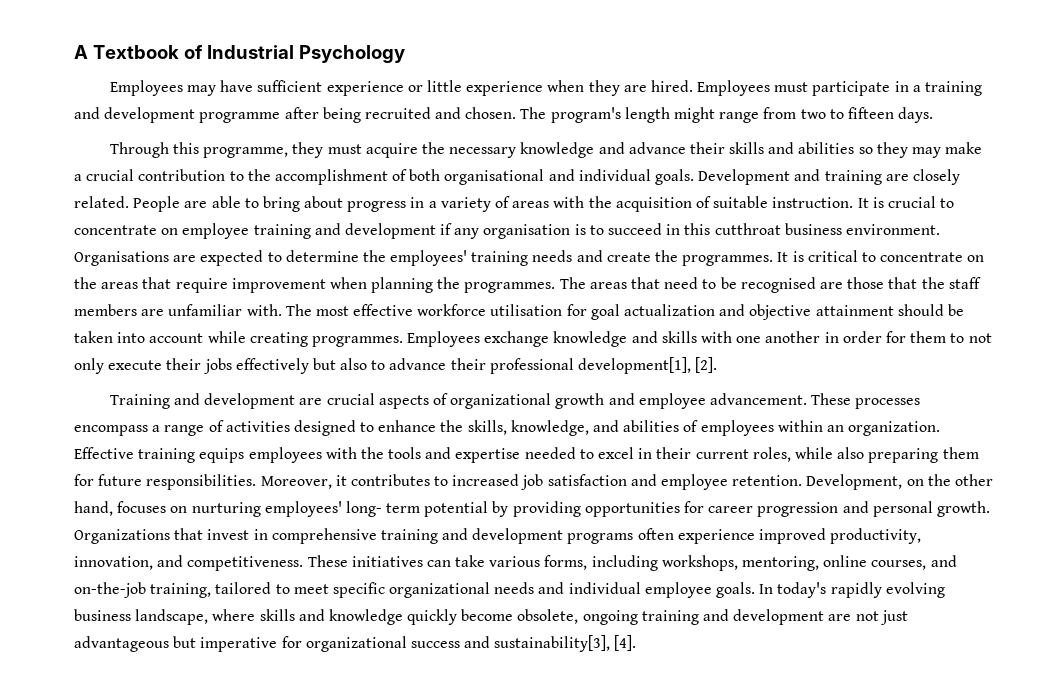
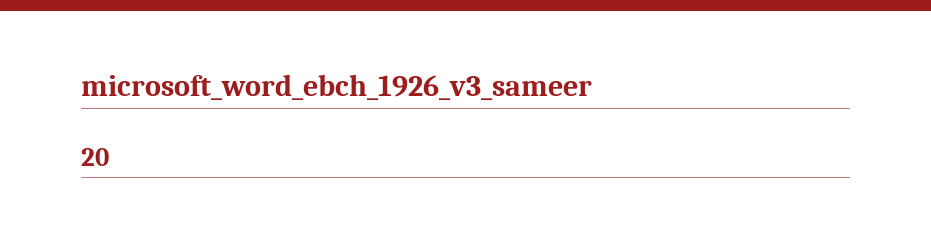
- A Textbook of Industrial Psychology
- Employees may have sufficient experience or little experience when they are hired. Employees must participate in a training and development programme after being recruited and chosen. The program's length might range from two to fifteen days.
- Through this programme, they must acquire the necessary knowledge and advance their skills and abilities so they may make a crucial contribution to the accomplishment of both organisational and individual goals. Development and training are closely related. People are able to bring about progress in a variety of areas with the acquisition of suitable instruction. It is crucial to concentrate on employee training and development if any organisation is to succeed in this cutthroat business environment. Organisations are expected to determine the employees' training needs and create the programmes. It is critical to concentrate on the areas that require improvement when planning the programmes. The areas that need to be recognised are those that the staff members are unfamiliar with. The most effective workforce utilisation for goal actualization and objective attainment should be taken into account while creating programmes. Employees exchange knowledge and skills with one another in order for them to not only execute their jobs effectively but also to advance their professional development[1], [2].
- Training and development are crucial aspects of organizational growth and employee advancement. These processes encompass a range of activities designed to enhance the skills, knowledge, and abilities of employees within an organization. Effective training equips employees with the tools and expertise needed to excel in their current roles, while also preparing them for future responsibilities. Moreover, it contributes to increased job satisfaction and employee retention. Development, on the other hand, focuses on nurturing employees' long- term potential by providing opportunities for career progression and personal growth. Organizations that invest in comprehensive training and development programs often experience improved productivity, innovation, and competitiveness. These initiatives can take various forms, including workshops, mentoring, online courses, and on-the-job training, tailored to meet specific organizational needs and individual employee goals. In today's rapidly evolving business landscape, where skills and knowledge quickly become obsolete, ongoing training and development are not just advantageous but imperative for organizational success and sustainability[3], [4].
+ microsoft_word_ebch_1926_v3_sameer
+ 20

